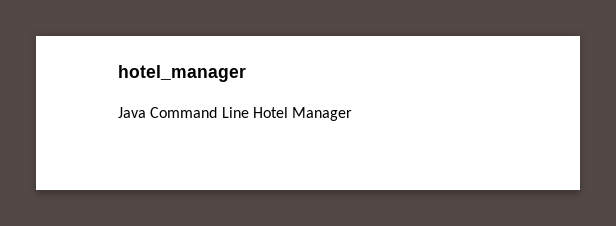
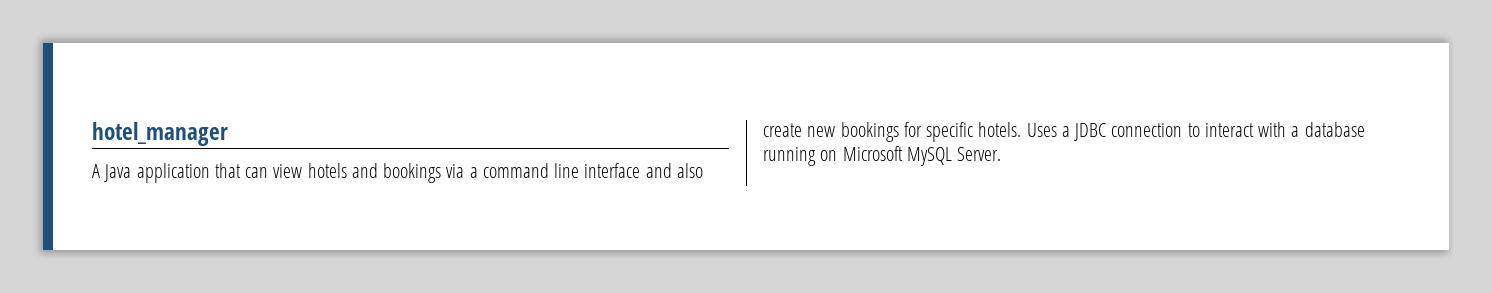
- Java Command Line Hotel Manager
+ A Java application that can view hotels and bookings via a command line interface and also create new bookings for specific hotels. Uses a JDBC connection to interact with a database running on Microsoft MySQL Server.

